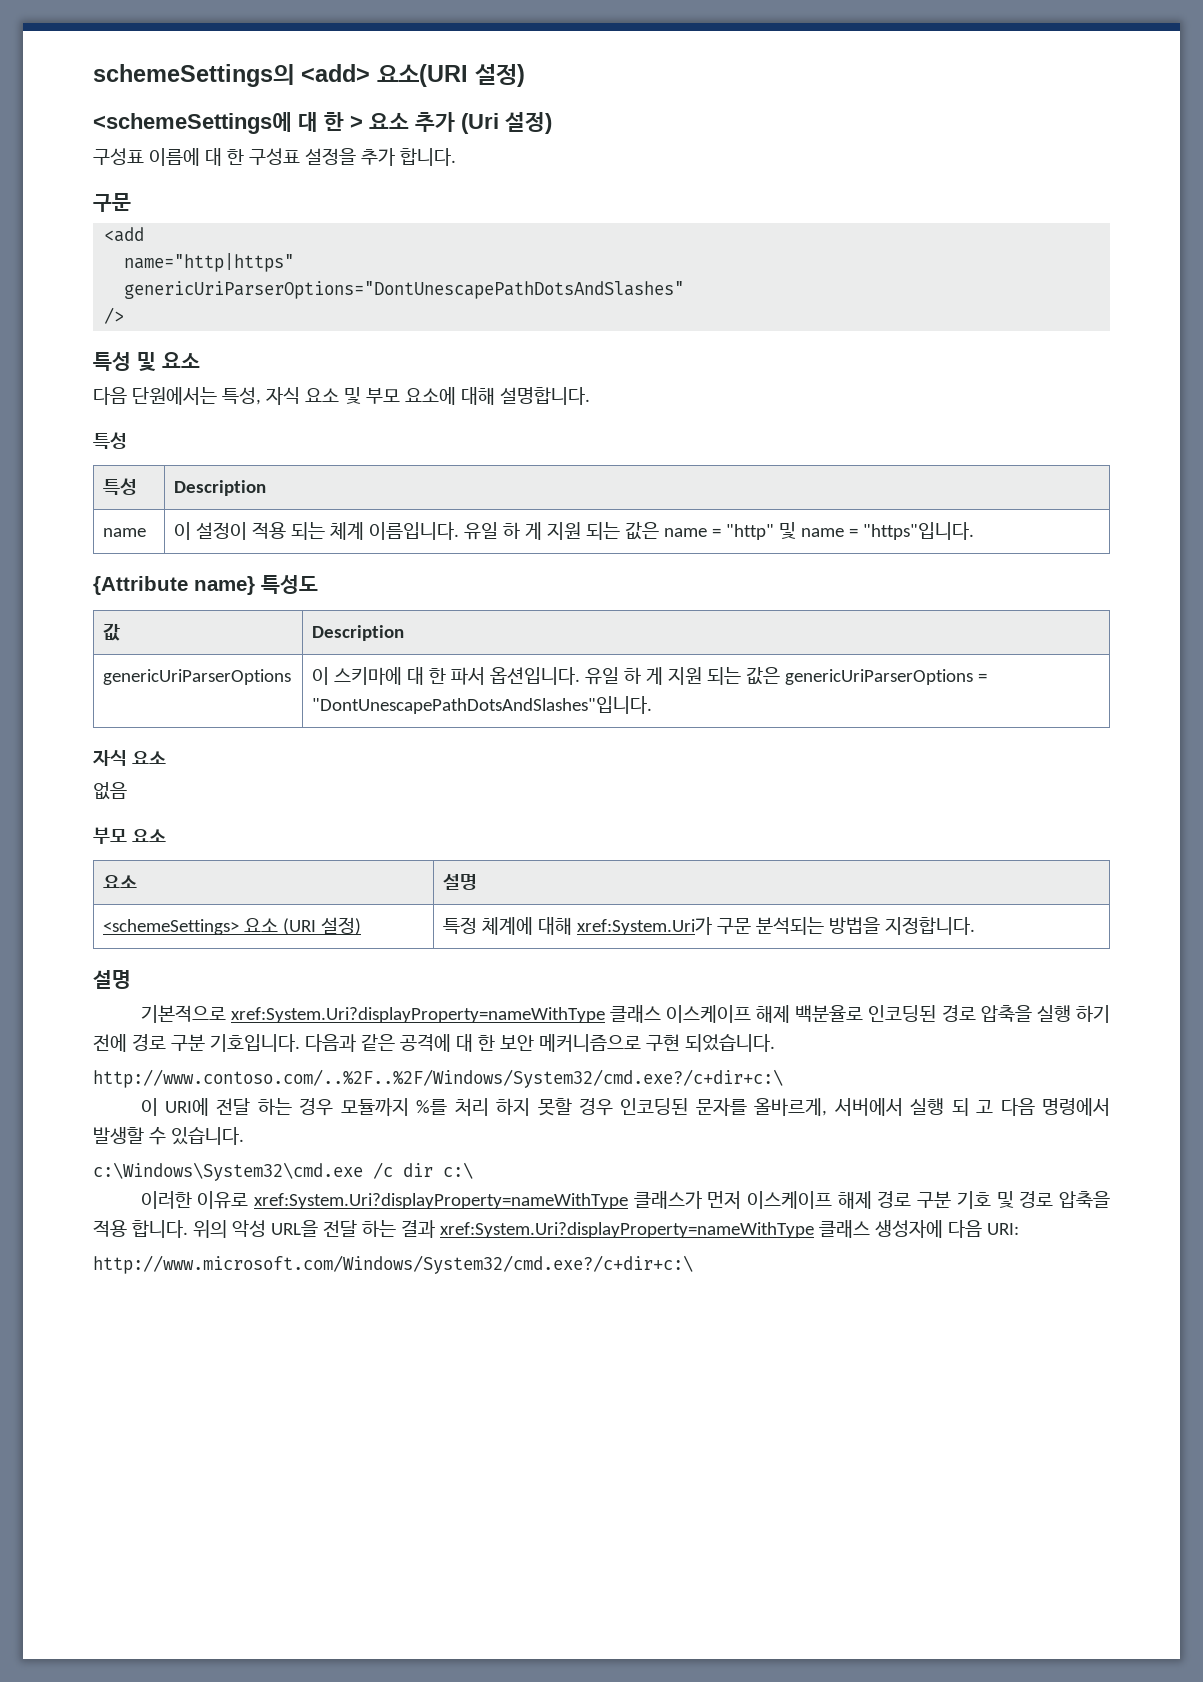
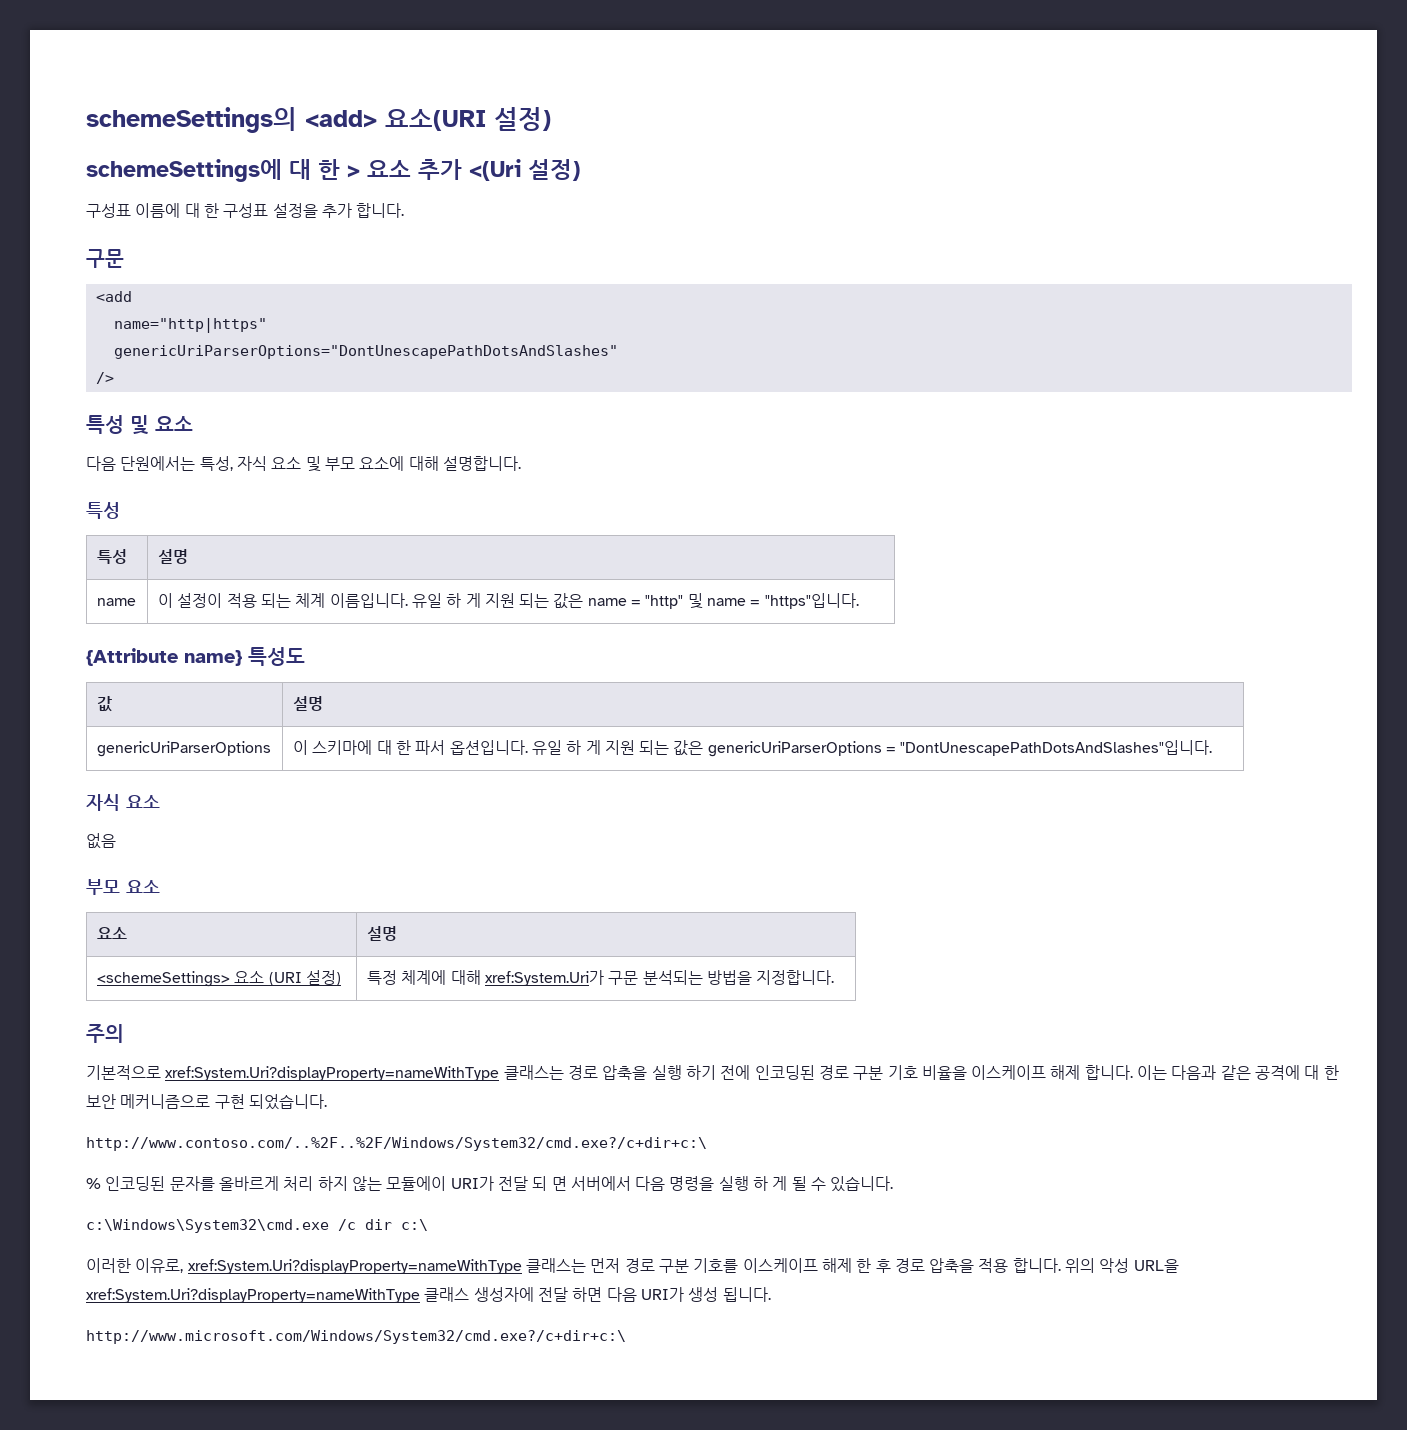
- <schemeSettings에 대 한 > 요소 추가 (Uri 설정)
+ schemeSettings에 대 한 > 요소 추가 <(Uri 설정)
- 특성 | Description
+ 특성 | 설명
- 값 | Description
+ 값 | 설명
  <schemeSettings> 요소 (URI 설정) | 특정 체계에 대해 xref:System.Uri가 구문 분석되는 방법을 지정합니다.
- 설명
+ 주의
- 기본적으로 xref:System.Uri?displayProperty=nameWithType 클래스 이스케이프 해제 백분율로 인코딩된 경로 압축을 실행 하기 전에 경로 구분 기호입니다. 다음과 같은 공격에 대 한 보안 메커니즘으로 구현 되었습니다.
+ 기본적으로 xref:System.Uri?displayProperty=nameWithType 클래스는 경로 압축을 실행 하기 전에 인코딩된 경로 구분 기호 비율을 이스케이프 해제 합니다. 이는 다음과 같은 공격에 대 한 보안 메커니즘으로 구현 되었습니다.
- 이 URI에 전달 하는 경우 모듈까지 %를 처리 하지 못할 경우 인코딩된 문자를 올바르게, 서버에서 실행 되 고 다음 명령에서 발생할 수 있습니다.
+ % 인코딩된 문자를 올바르게 처리 하지 않는 모듈에이 URI가 전달 되 면 서버에서 다음 명령을 실행 하 게 될 수 있습니다.
- 이러한 이유로 xref:System.Uri?displayProperty=nameWithType 클래스가 먼저 이스케이프 해제 경로 구분 기호 및 경로 압축을 적용 합니다.
+ 이러한 이유로, xref:System.Uri?displayProperty=nameWithType 클래스는 먼저 경로 구분 기호를 이스케이프 해제 한 후 경로 압축을 적용 합니다.
- 위의 악성 URL을 전달 하는 결과 xref:System.Uri?displayProperty=nameWithType 클래스 생성자에 다음 URI:
+ 위의 악성 URL을 xref:System.Uri?displayProperty=nameWithType 클래스 생성자에 전달 하면 다음 URI가 생성 됩니다.

